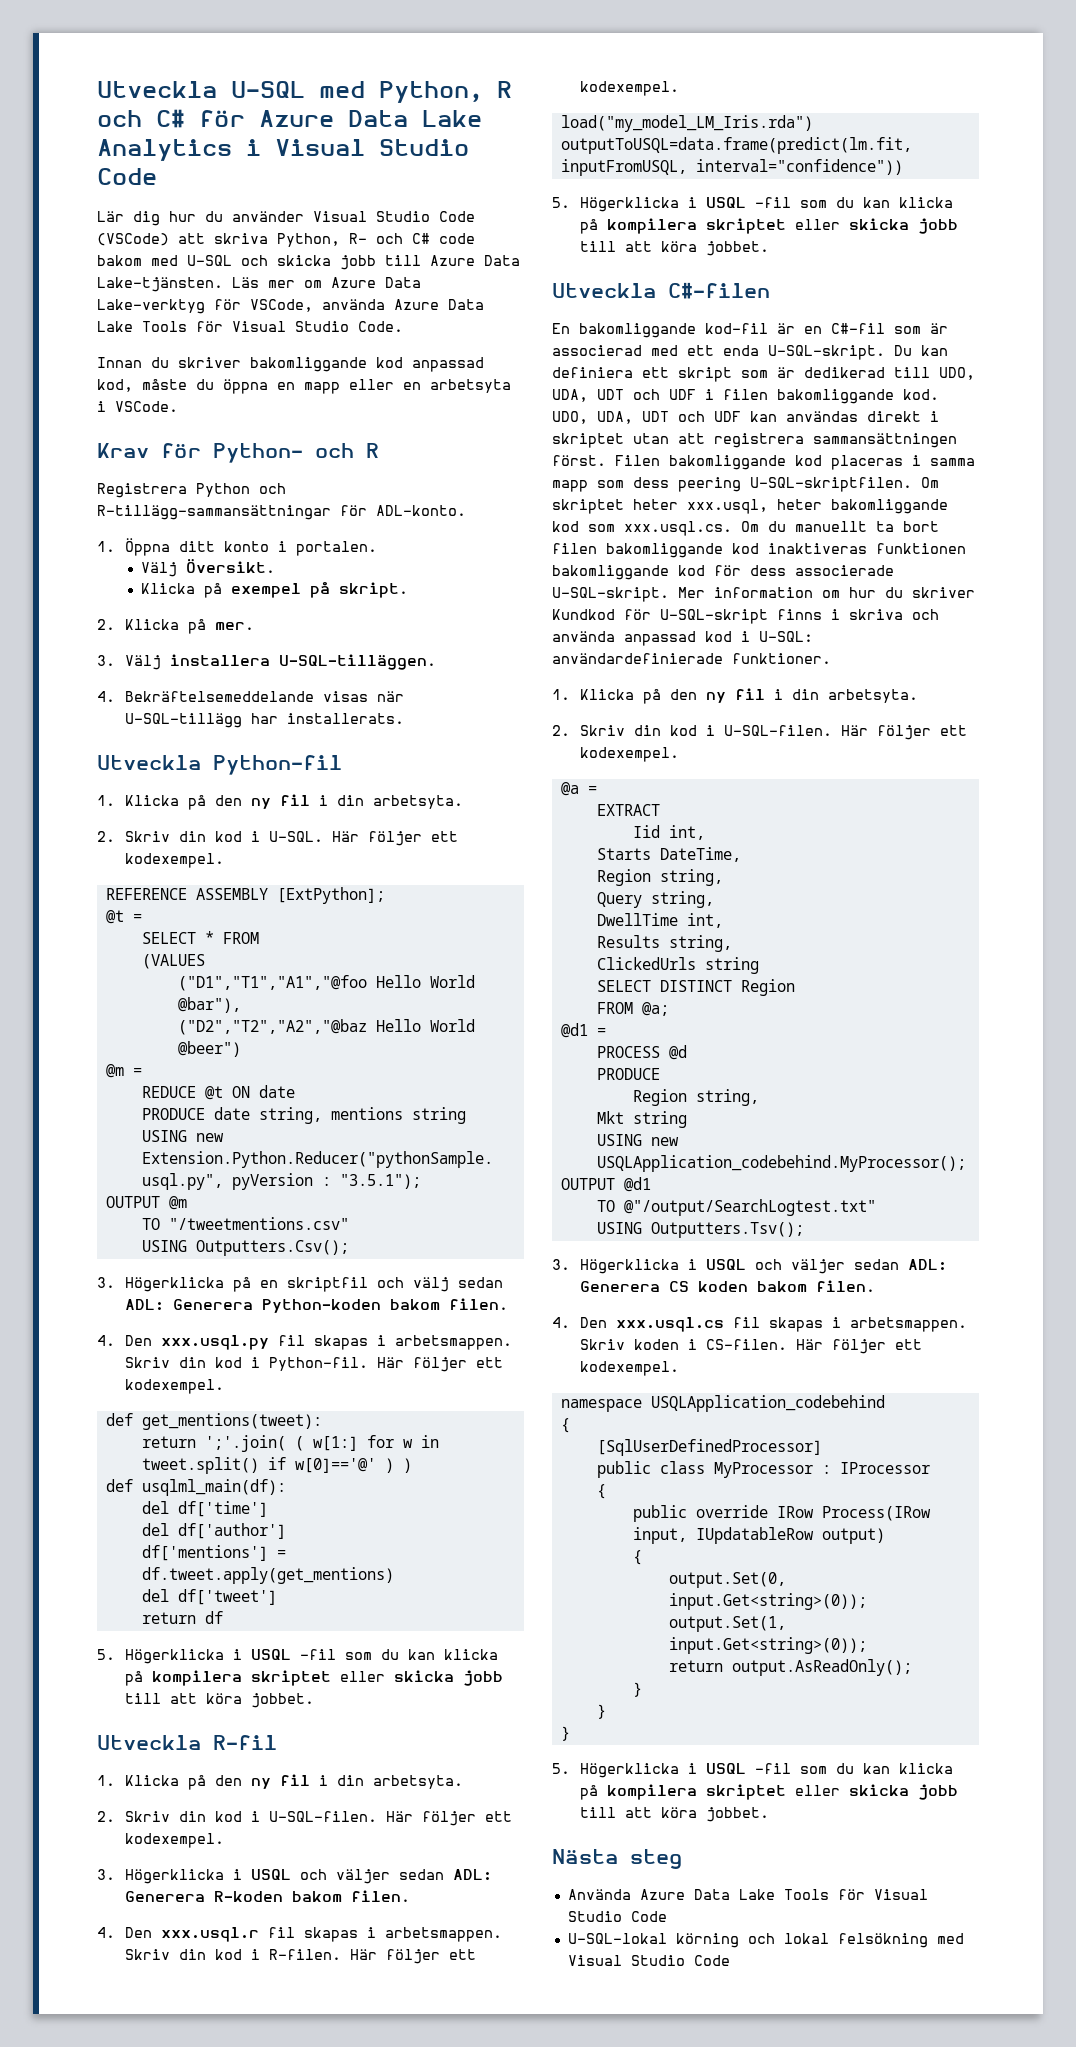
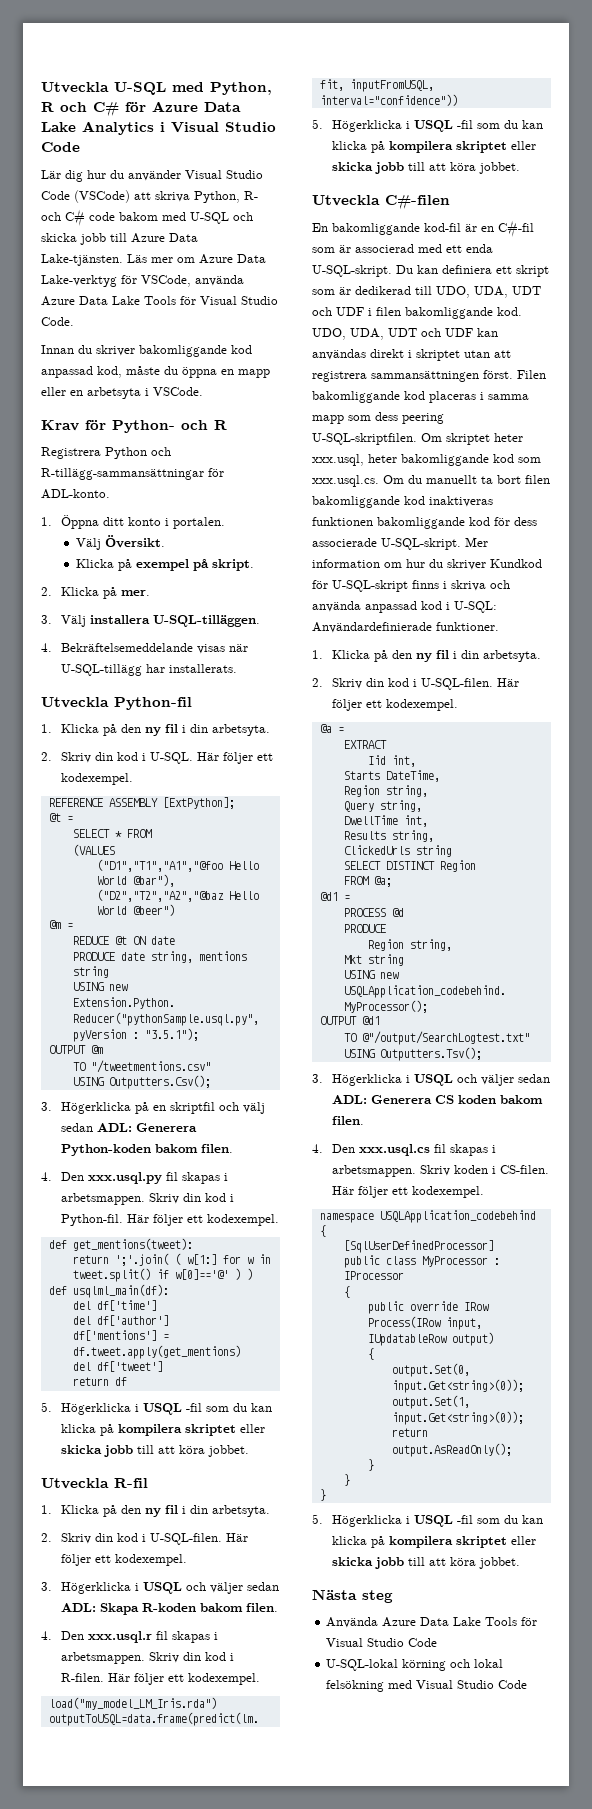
- 3. Högerklicka i USQL och väljer sedan ADL: Generera R-koden bakom filen.
+ 3. Högerklicka i USQL och väljer sedan ADL: Skapa R-koden bakom filen.
- Mer information om hur du skriver Kundkod för U-SQL-skript finns i skriva och använda anpassad kod i U-SQL: användardefinierade funktioner.
+ Mer information om hur du skriver Kundkod för U-SQL-skript finns i skriva och använda anpassad kod i U-SQL: Användardefinierade funktioner.

